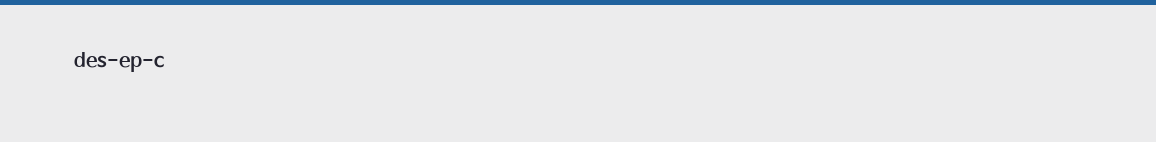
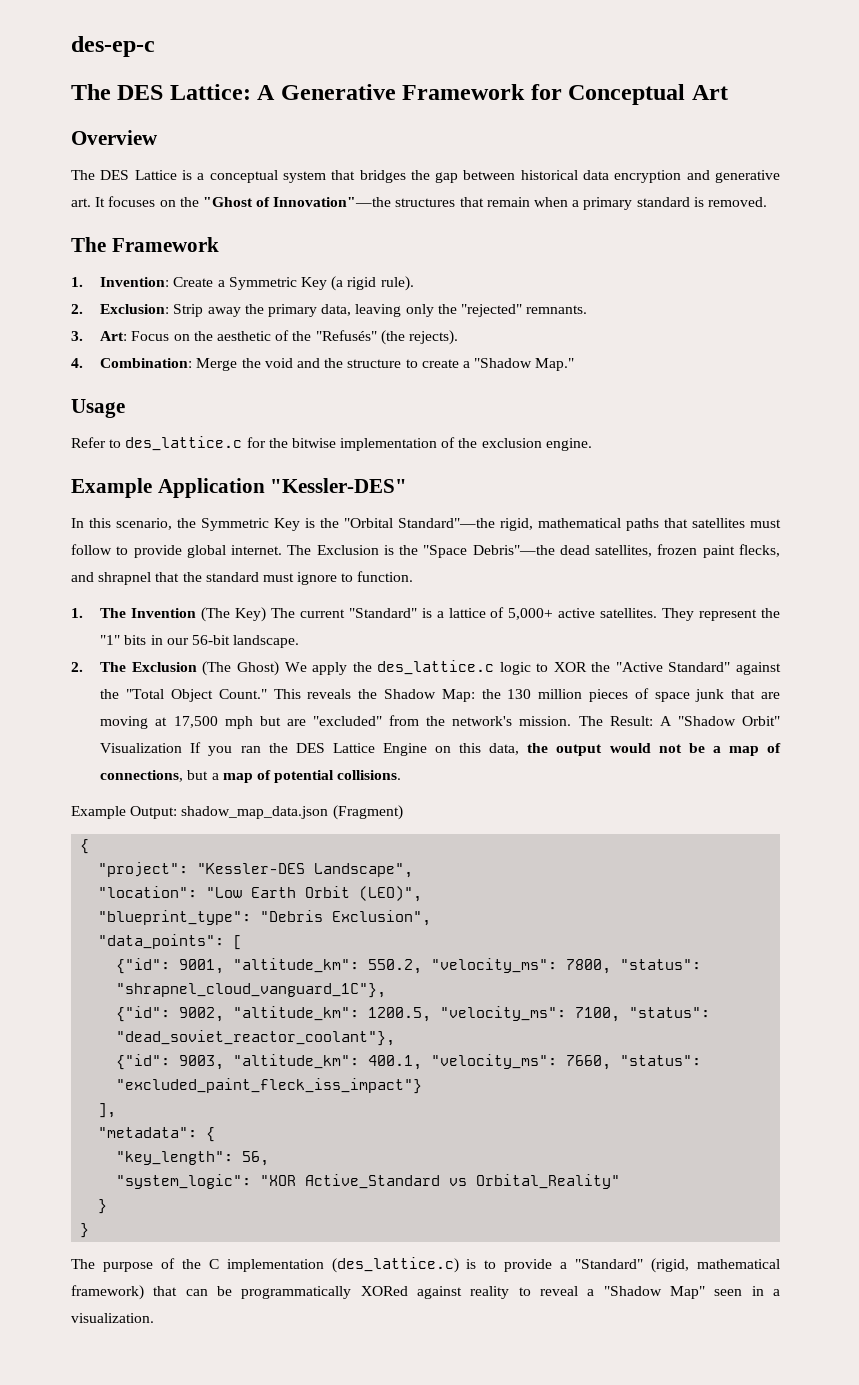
+ The DES Lattice: A Generative Framework for Conceptual Art
+ Overview
+ The DES Lattice is a conceptual system that bridges the gap between historical data encryption and generative art. It focuses on the "Ghost of Innovation"—the structures that remain when a primary standard is removed.
+ The Framework
+ 1. Invention: Create a Symmetric Key (a rigid rule).
+ 2. Exclusion: Strip away the primary data, leaving only the "rejected" remnants.
+ 3. Art: Focus on the aesthetic of the "Refusés" (the rejects).
+ 4. Combination: Merge the void and the structure to create a "Shadow Map."
+ Usage
+ Refer to des_lattice.c for the bitwise implementation of the exclusion engine.
+ Example Application "Kessler-DES"
+ In this scenario, the Symmetric Key is the "Orbital Standard"—the rigid, mathematical paths that satellites must follow to provide global internet. The Exclusion is the "Space Debris"—the dead satellites, frozen paint flecks, and shrapnel that the standard must ignore to function.
+ 1. The Invention (The Key) The current "Standard" is a lattice of 5,000+ active satellites. They represent the "1" bits in our 56-bit landscape.
+ 2. The Exclusion (The Ghost) We apply the des_lattice.c logic to XOR the "Active Standard" against the "Total Object Count." This reveals the Shadow Map: the 130 million pieces of space junk that are moving at 17,500 mph but are "excluded" from the network's mission. The Result: A "Shadow Orbit" Visualization If you ran the DES Lattice Engine on this data, the output would not be a map of connections, but a map of potential collisions.
+ Example Output: shadow_map_data.json (Fragment)
+ {
+ "project": "Kessler-DES Landscape",
+ "location": "Low Earth Orbit (LEO)",
+ "blueprint_type": "Debris Exclusion",
+ "data_points": [
+ {"id": 9001, "altitude_km": 550.2, "velocity_ms": 7800, "status": "shrapnel_cloud_vanguard_1C"},
+ {"id": 9002, "altitude_km": 1200.5, "velocity_ms": 7100, "status": "dead_soviet_reactor_coolant"},
+ {"id": 9003, "altitude_km": 400.1, "velocity_ms": 7660, "status": "excluded_paint_fleck_iss_impact"}
+ ],
+ "metadata": {
+ "key_length": 56,
+ "system_logic": "XOR Active_Standard vs Orbital_Reality"
+ }
+ }
+ The purpose of the C implementation (des_lattice.c) is to provide a "Standard" (rigid, mathematical framework) that can be programmatically XORed against reality to reveal a "Shadow Map" seen in a visualization.

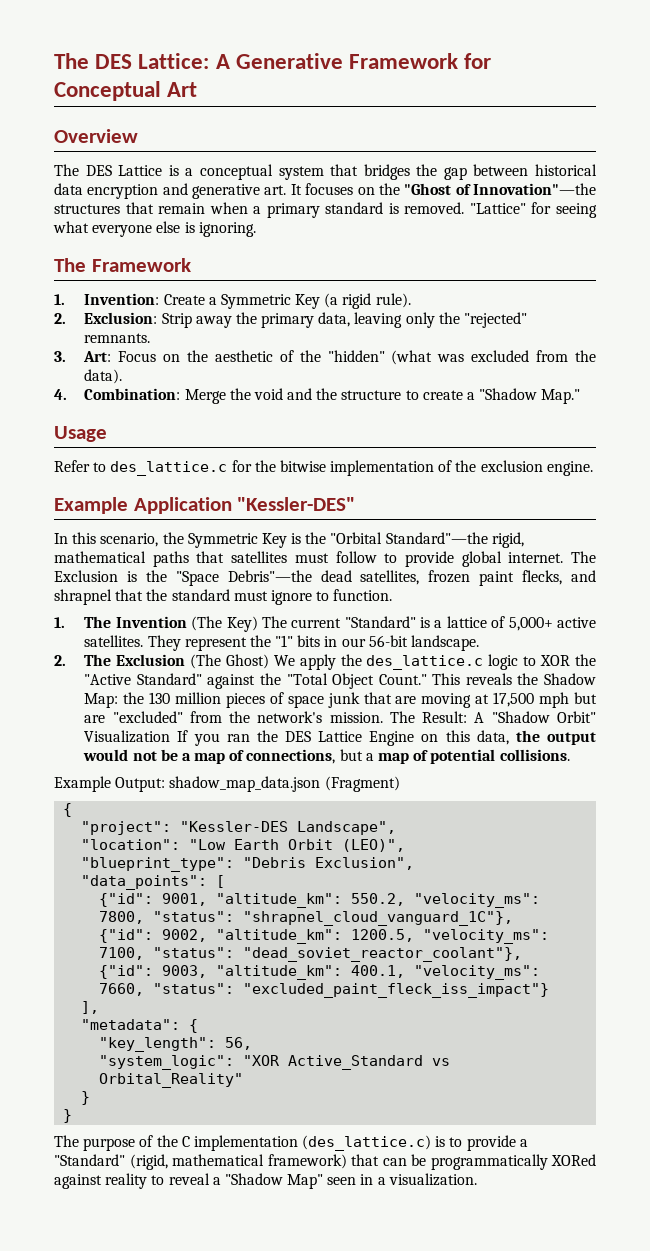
- des-ep-c
+ "Lattice" for seeing what everyone else is ignoring.
- 3. Art: Focus on the aesthetic of the "Refusés" (the rejects).
+ 3. Art: Focus on the aesthetic of the "hidden" (what was excluded from the data).

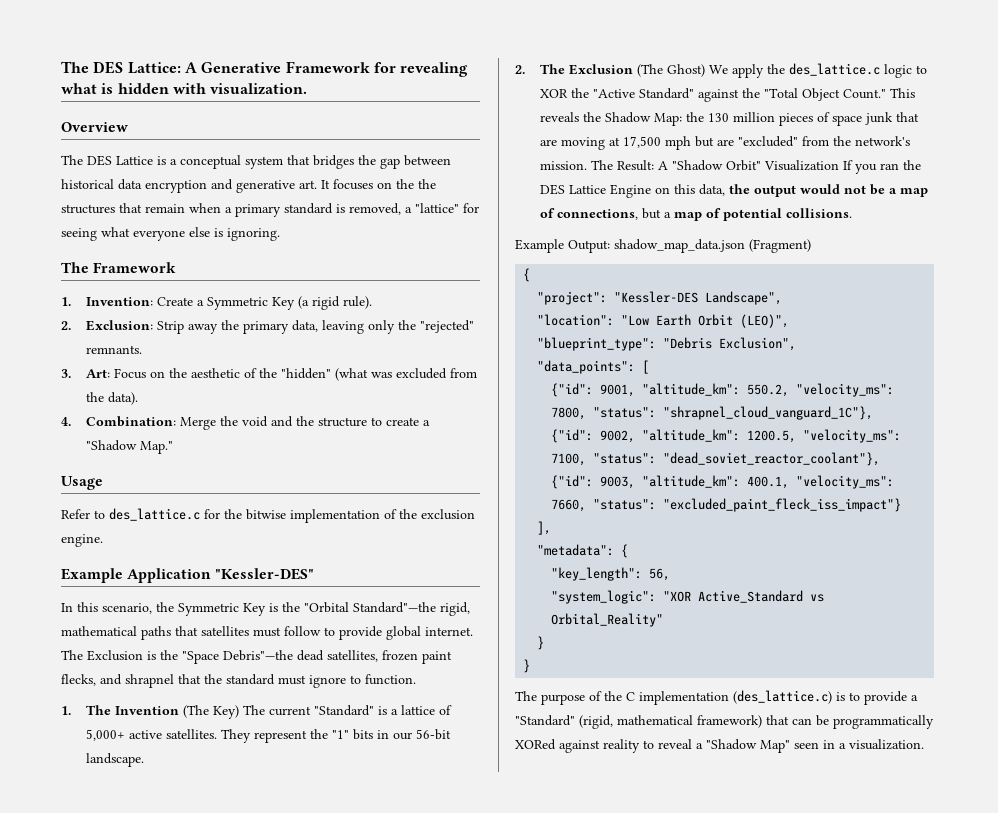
- The DES Lattice: A Generative Framework for Conceptual Art
+ The DES Lattice: A Generative Framework for revealing what is hidden with visualization.
- The DES Lattice is a conceptual system that bridges the gap between historical data encryption and generative art. It focuses on the "Ghost of Innovation"—the structures that remain when a primary standard is removed. "Lattice" for seeing what everyone else is ignoring.
+ The DES Lattice is a conceptual system that bridges the gap between historical data encryption and generative art. It focuses on the the structures that remain when a primary standard is removed, a "lattice" for seeing what everyone else is ignoring.

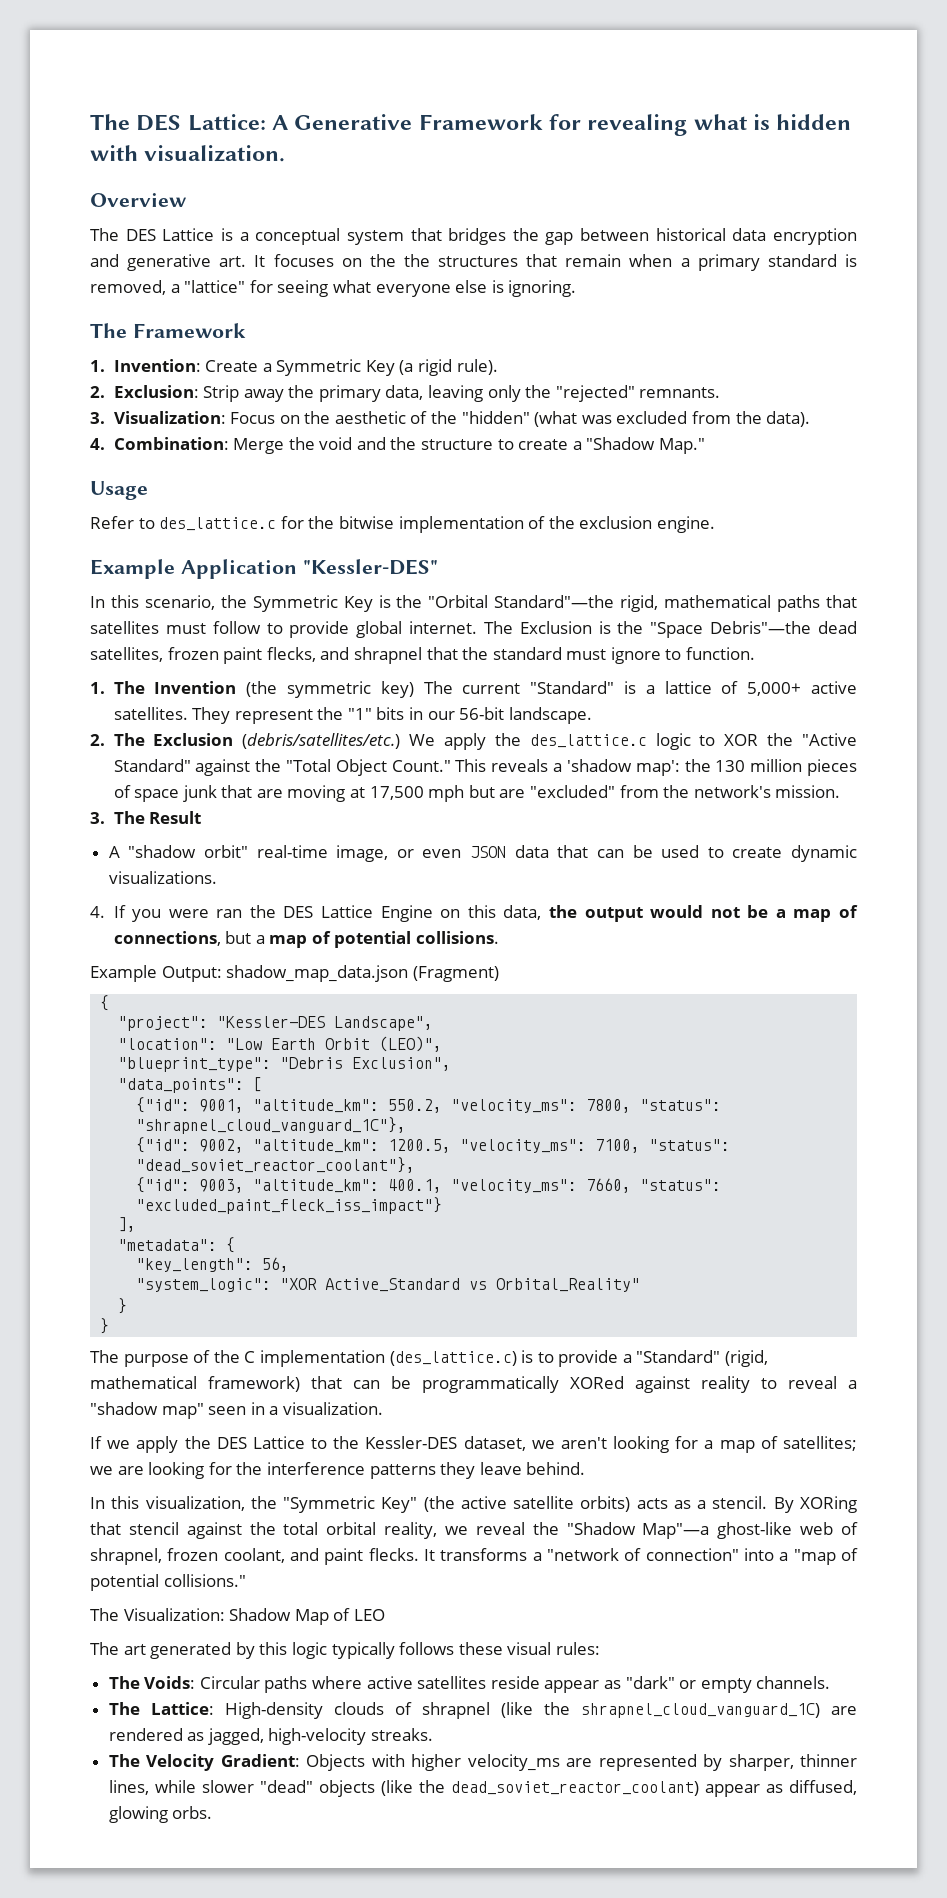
- 3. Art: Focus on the aesthetic of the "hidden" (what was excluded from the data).
+ 3. Visualization: Focus on the aesthetic of the "hidden" (what was excluded from the data).
- 1. The Invention (The Key) The current "Standard" is a lattice of 5,000+ active satellites.
+ 1. The Invention (the symmetric key) The current "Standard" is a lattice of 5,000+ active satellites.
- 2. The Exclusion (The Ghost) We apply the des_lattice.c logic to XOR the "Active Standard" against the "Total Object Count."
+ 2. The Exclusion (debris/satellites/etc.) We apply the des_lattice.c logic to XOR the "Active Standard" against the "Total Object Count."
- This reveals the Shadow Map: the 130 million pieces of space junk that are moving at 17,500 mph but are "excluded" from the network's mission. The Result: A "Shadow Orbit" Visualization If you ran the DES Lattice Engine on this data, the output would not be a map of connections, but a map of potential collisions.
+ This reveals a 'shadow map': the 130 million pieces of space junk that are moving at 17,500 mph but are "excluded" from the network's mission.
+ 3. The Result
+ A "shadow orbit" real-time image, or even JSON data that can be used to create dynamic visualizations.
+ 4. If you were ran the DES Lattice Engine on this data, the output would not be a map of connections, but a map of potential collisions.
- The purpose of the C implementation (des_lattice.c) is to provide a "Standard" (rigid, mathematical framework) that can be programmatically XORed against reality to reveal a "Shadow Map" seen in a visualization.
+ The purpose of the C implementation (des_lattice.c) is to provide a "Standard" (rigid, mathematical framework) that can be programmatically XORed against reality to reveal a "shadow map" seen in a visualization.
+ If we apply the DES Lattice to the Kessler-DES dataset, we aren't looking for a map of satellites; we are looking for the interference patterns they leave behind.
+ In this visualization, the "Symmetric Key" (the active satellite orbits) acts as a stencil. By XORing that stencil against the total orbital reality, we reveal the "Shadow Map"—a ghost-like web of shrapnel, frozen coolant, and paint flecks. It transforms a "network of connection" into a "map of potential collisions."
+ The Visualization: Shadow Map of LEO
+ The art generated by this logic typically follows these visual rules:
+ The Voids: Circular paths where active satellites reside appear as "dark" or empty channels.
+ The Lattice: High-density clouds of shrapnel (like the shrapnel_cloud_vanguard_1C) are rendered as jagged, high-velocity streaks.
+ The Velocity Gradient: Objects with higher velocity_ms are represented by sharper, thinner lines, while slower "dead" objects (like the dead_soviet_reactor_coolant) appear as diffused, glowing orbs.

